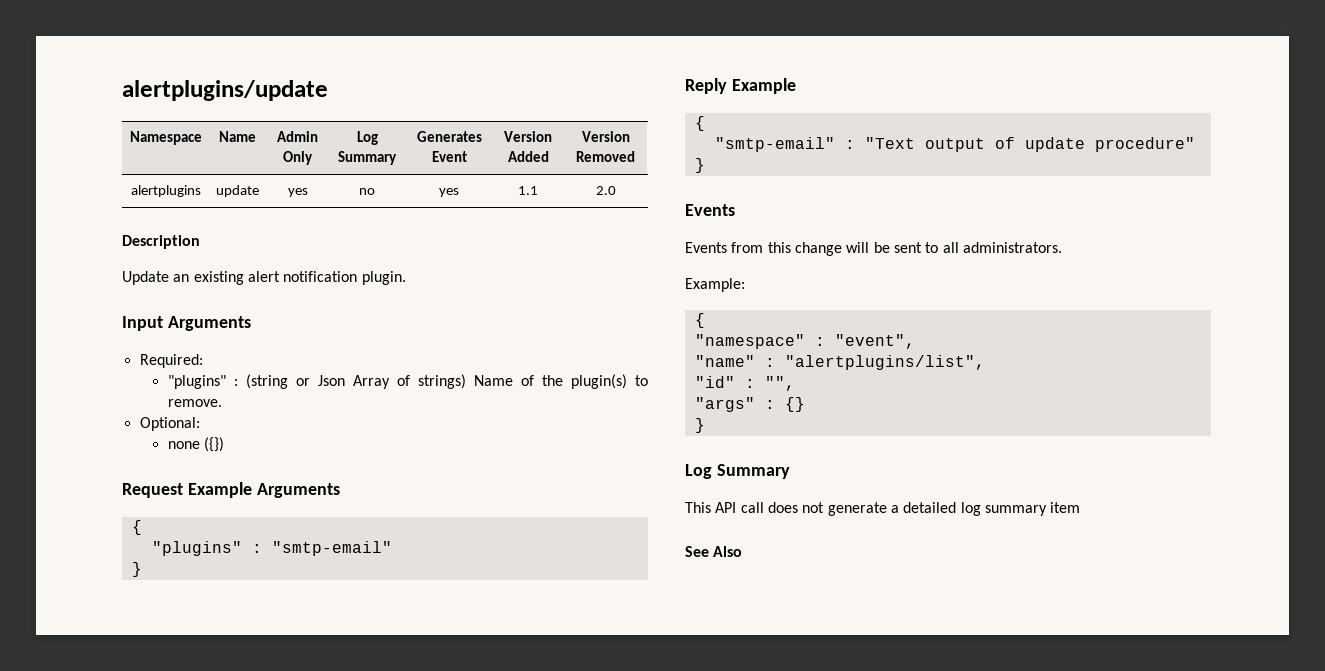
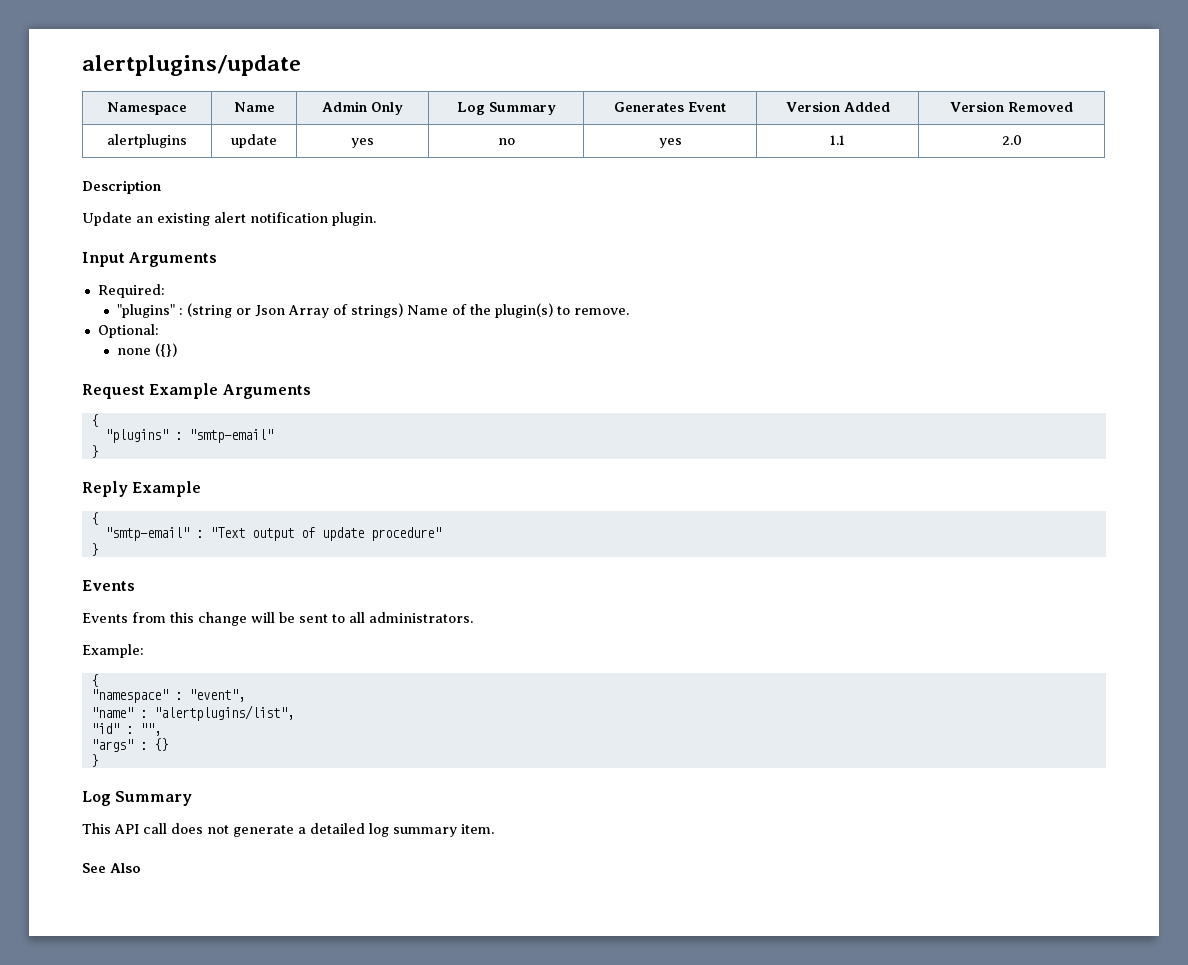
- This API call does not generate a detailed log summary item
+ This API call does not generate a detailed log summary item.

